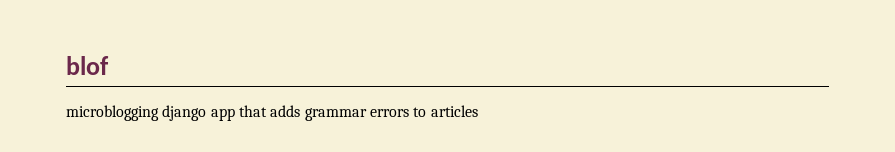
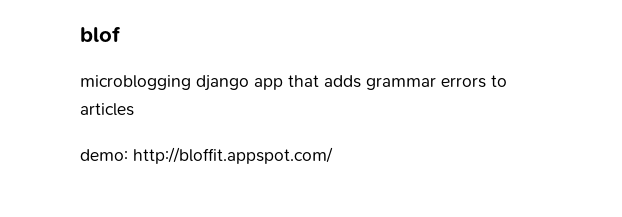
+ demo: http://bloffit.appspot.com/

